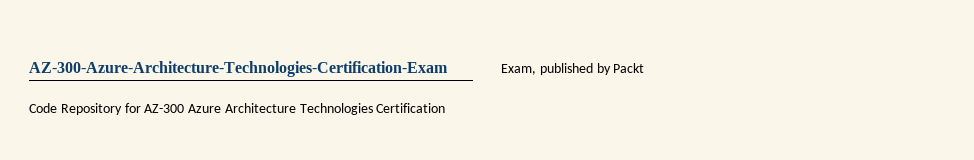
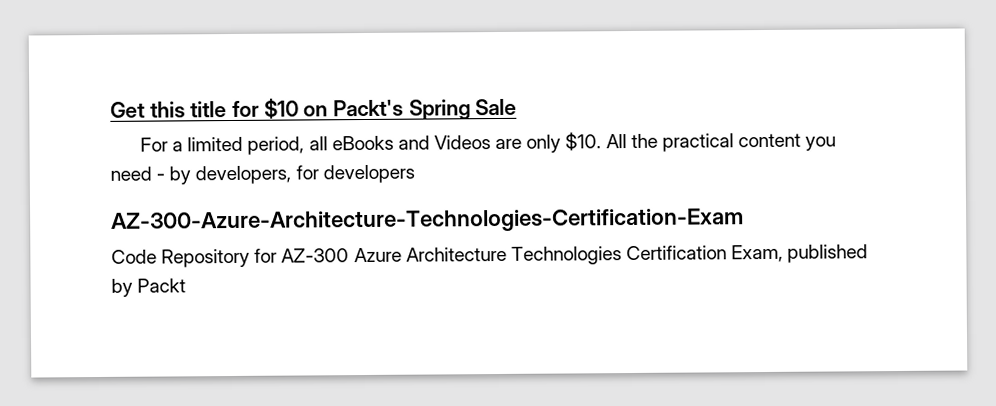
+ Get this title for $10 on Packt's Spring Sale
+ For a limited period, all eBooks and Videos are only $10. All the practical content you need - by developers, for developers

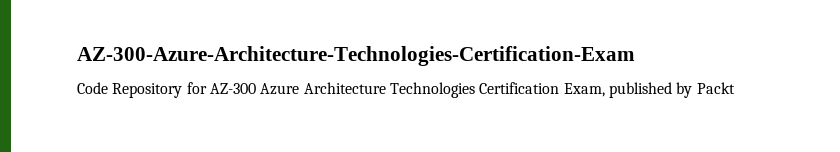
- Get this title for $10 on Packt's Spring Sale
- For a limited period, all eBooks and Videos are only $10. All the practical content you need - by developers, for developers

